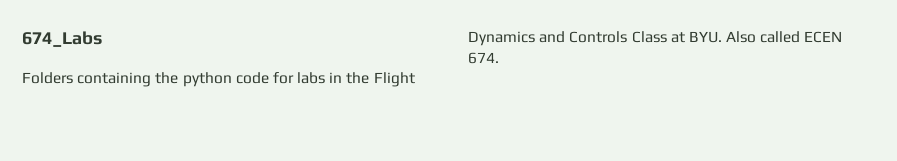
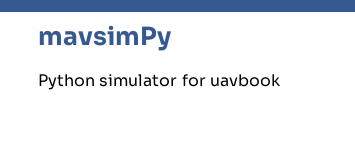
- 674_Labs
- Folders containing the python code for labs in the Flight Dynamics and Controls Class at BYU. Also called ECEN 674.
+ mavsimPy
+ Python simulator for uavbook

